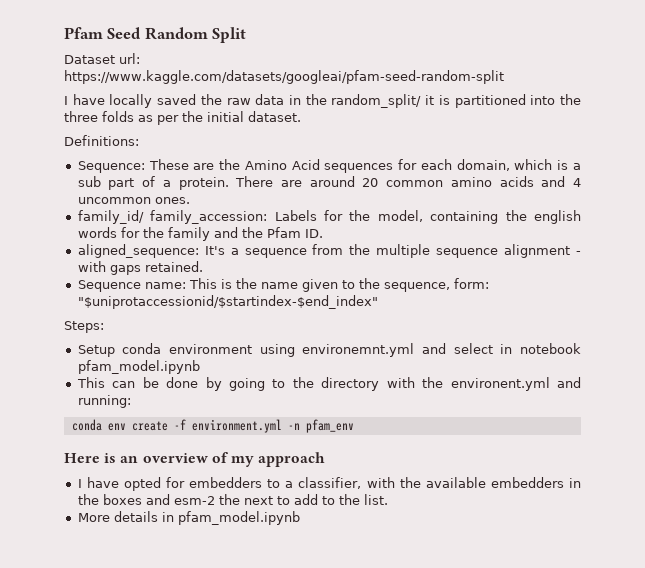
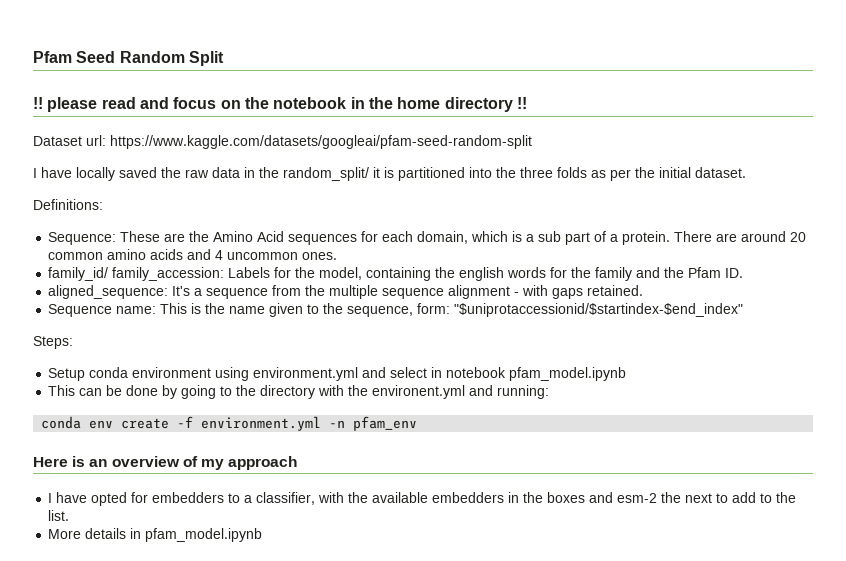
+ !! please read and focus on the notebook in the home directory !!
- Setup conda environment using environemnt.yml and select in notebook pfam_model.ipynb
+ Setup conda environment using environment.yml and select in notebook pfam_model.ipynb

